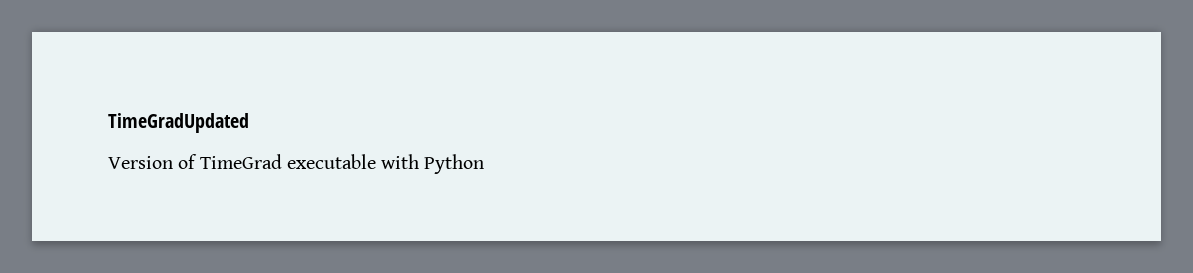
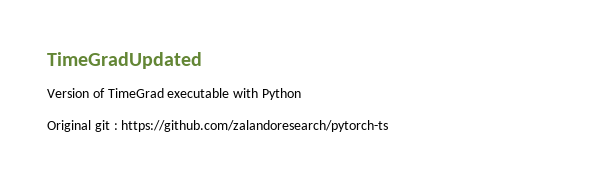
+ Original git : https://github.com/zalandoresearch/pytorch-ts

